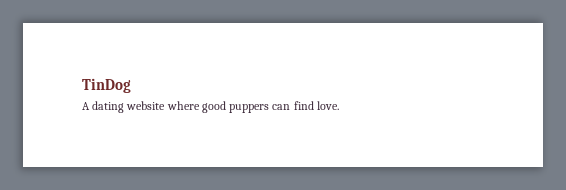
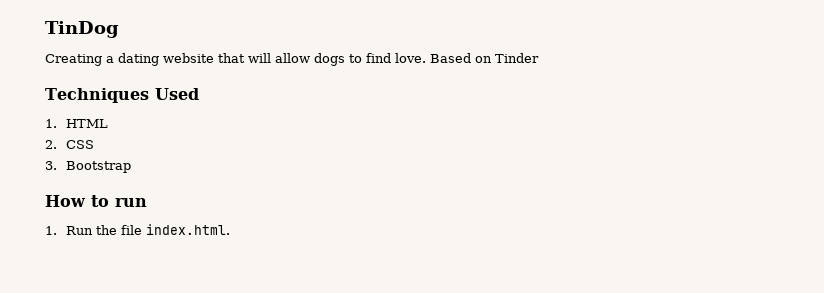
- A dating website where good puppers can find love.
+ Creating a dating website that will allow dogs to find love. Based on Tinder
+ Techniques Used
+ 1. HTML
+ 2. CSS
+ 3. Bootstrap
+ How to run
+ 1. Run the file index.html.

